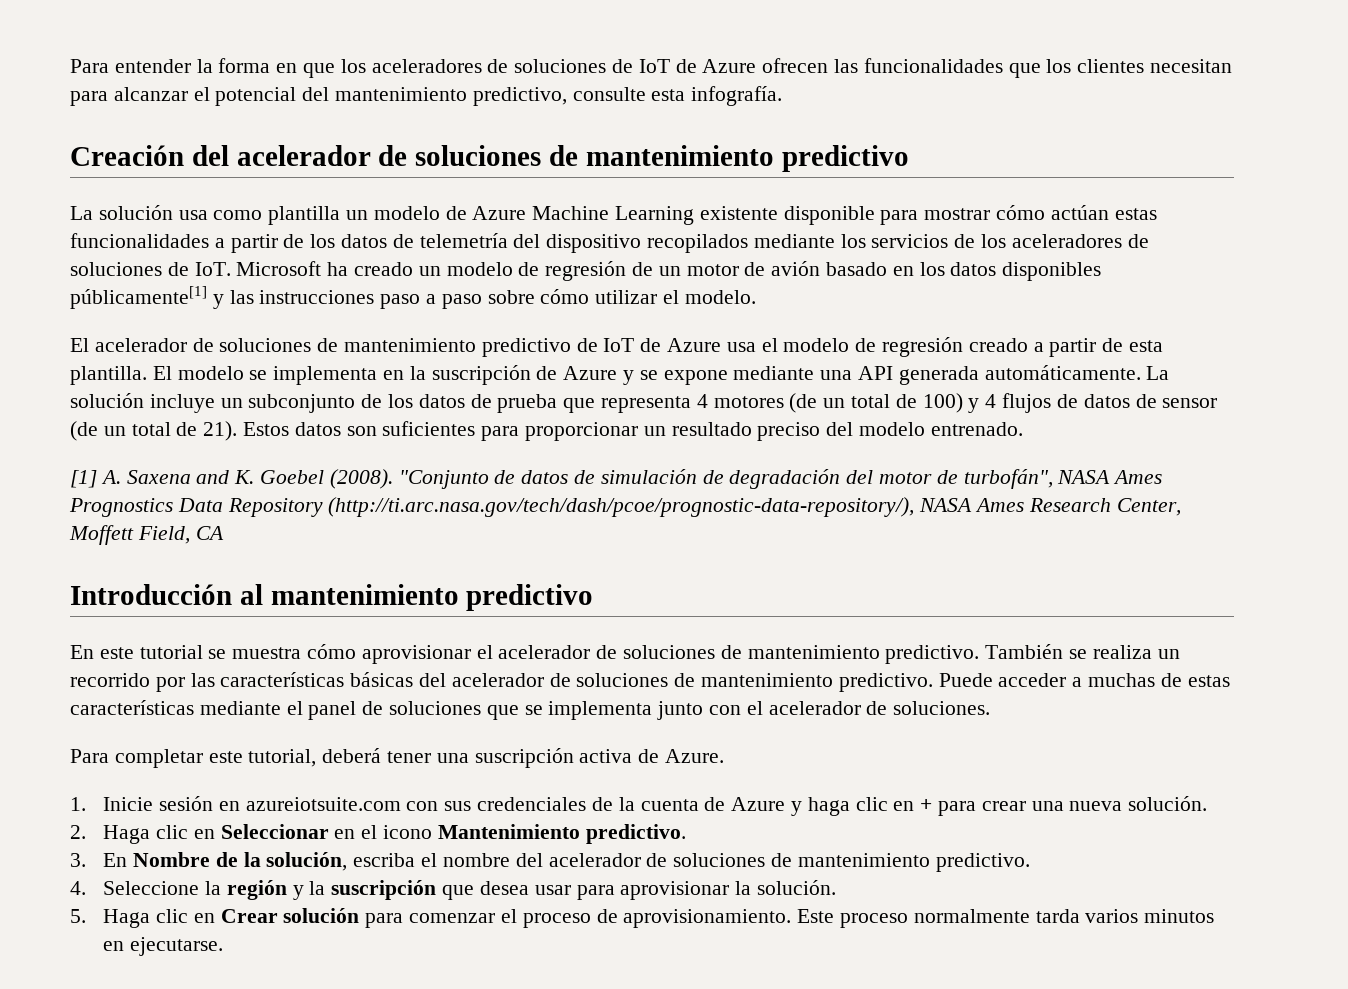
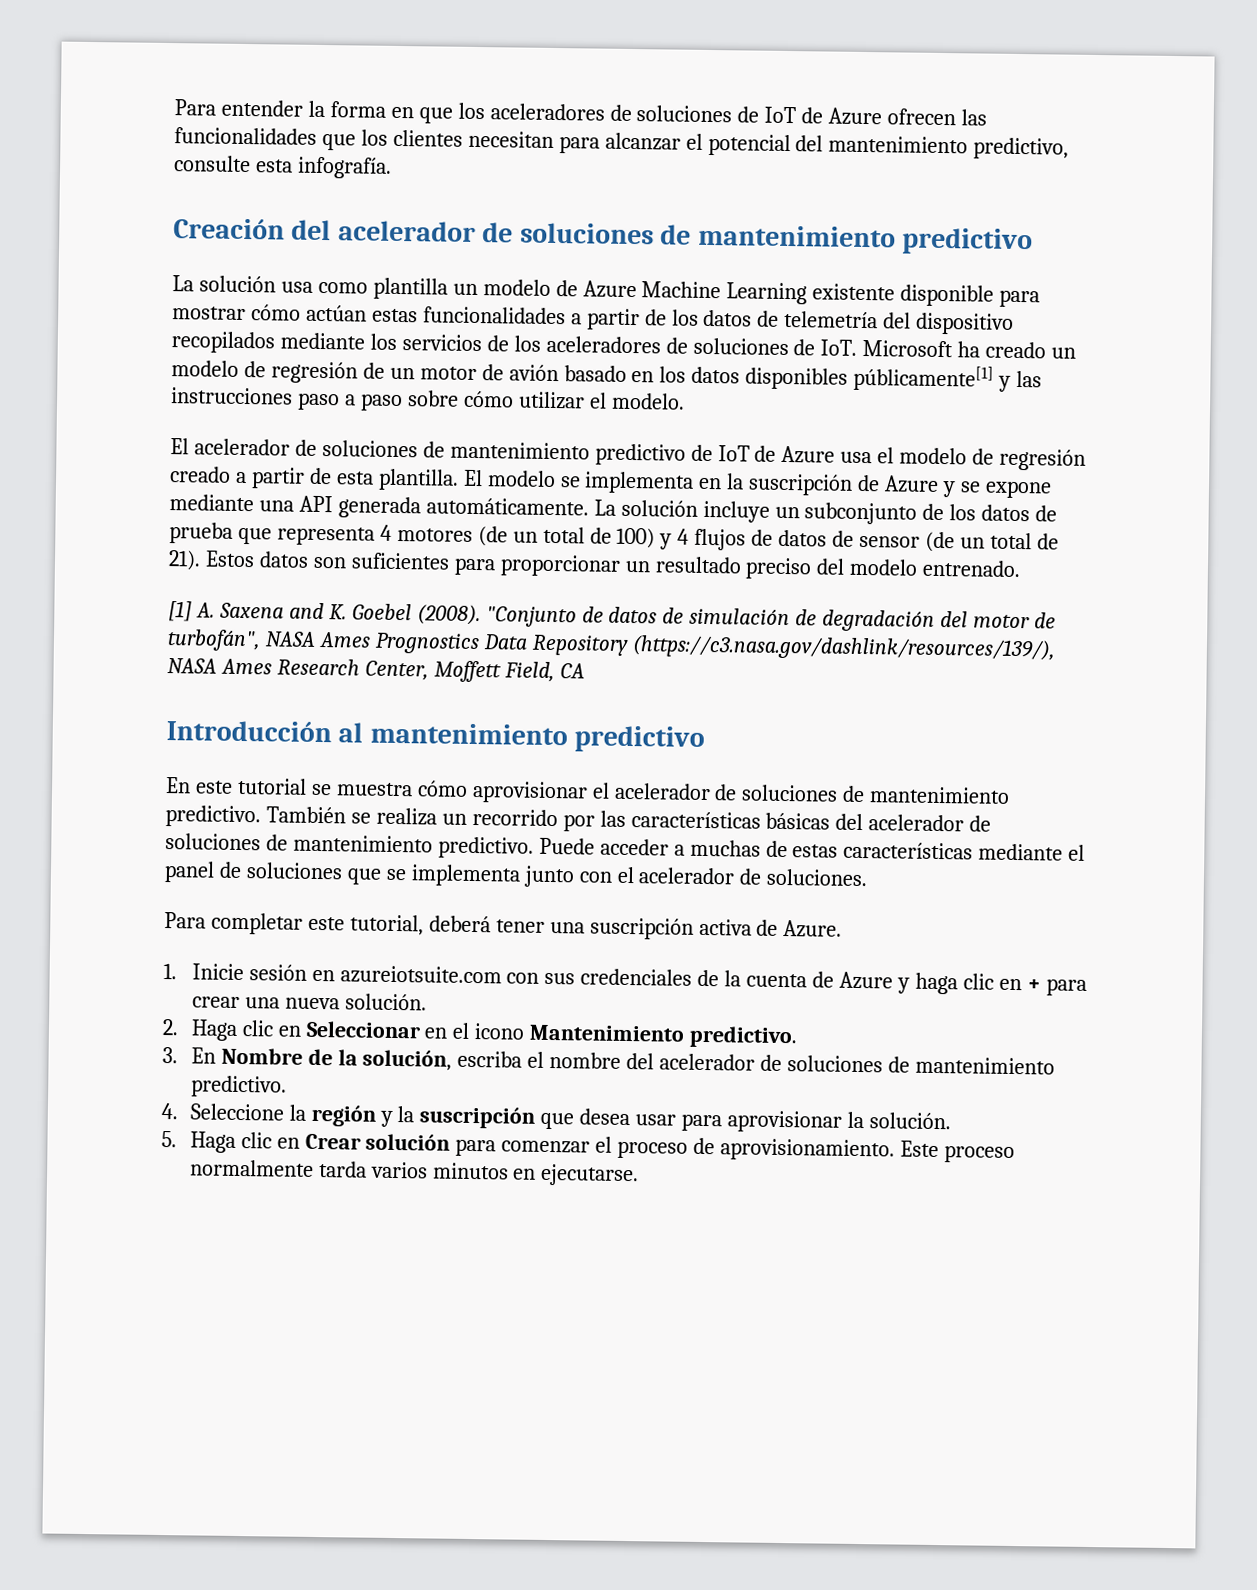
- "Conjunto de datos de simulación de degradación del motor de turbofán", NASA Ames Prognostics Data Repository (http://ti.arc.nasa.gov/tech/dash/pcoe/prognostic-data-repository/), NASA Ames Research Center, Moffett Field, CA
+ "Conjunto de datos de simulación de degradación del motor de turbofán", NASA Ames Prognostics Data Repository (https://c3.nasa.gov/dashlink/resources/139/), NASA Ames Research Center, Moffett Field, CA

